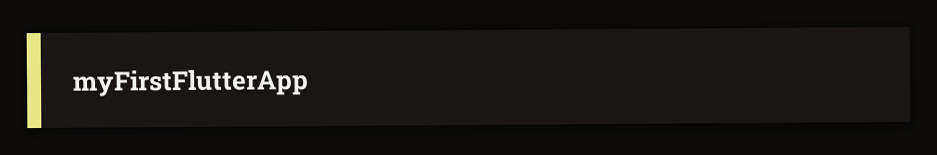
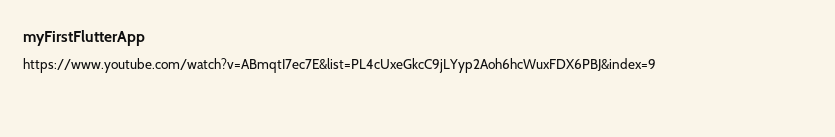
+ https://www.youtube.com/watch?v=ABmqtI7ec7E&list=PL4cUxeGkcC9jLYyp2Aoh6hcWuxFDX6PBJ&index=9

